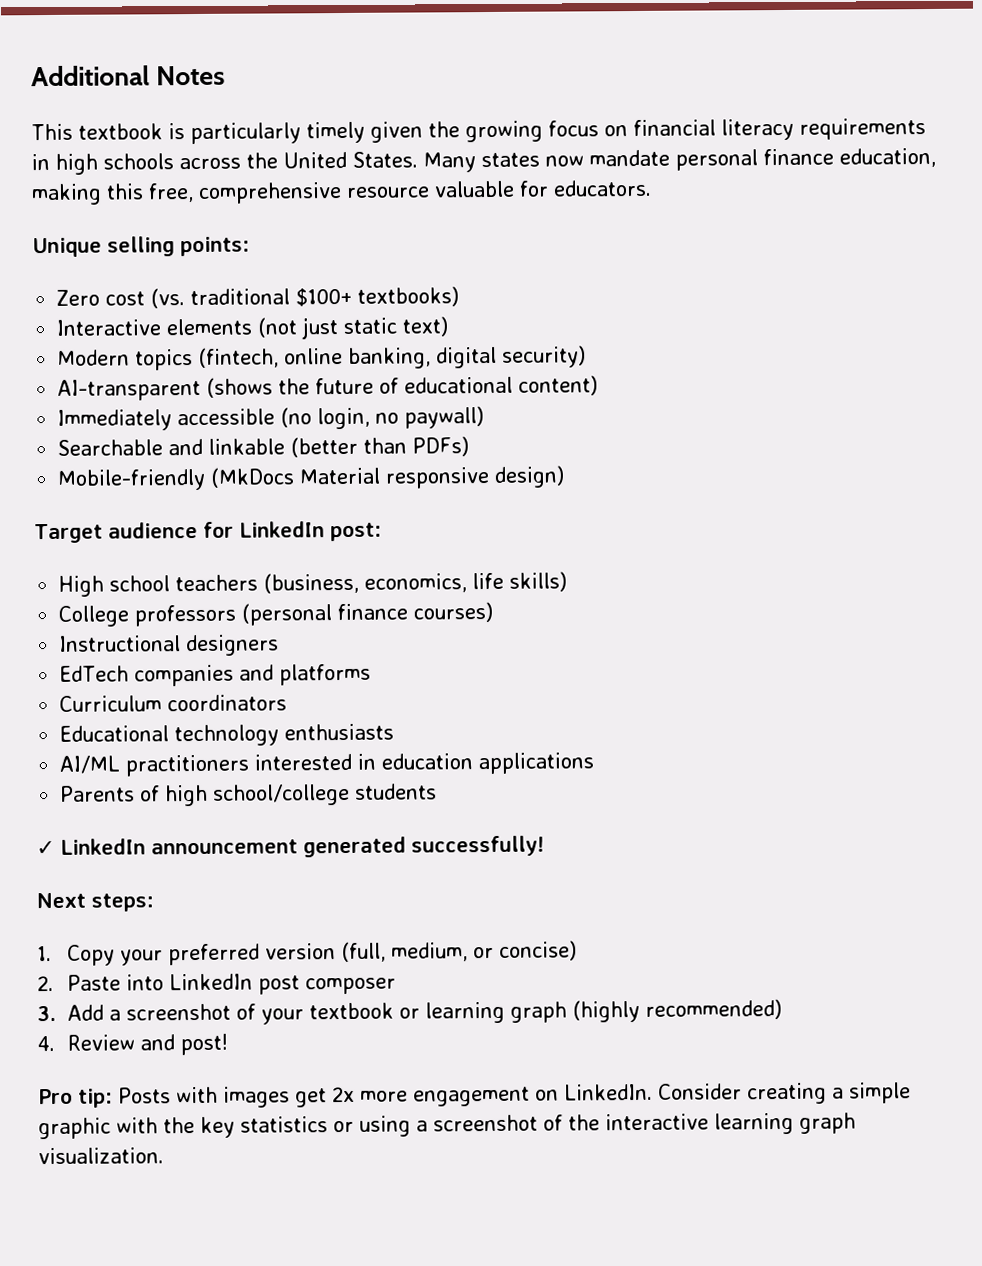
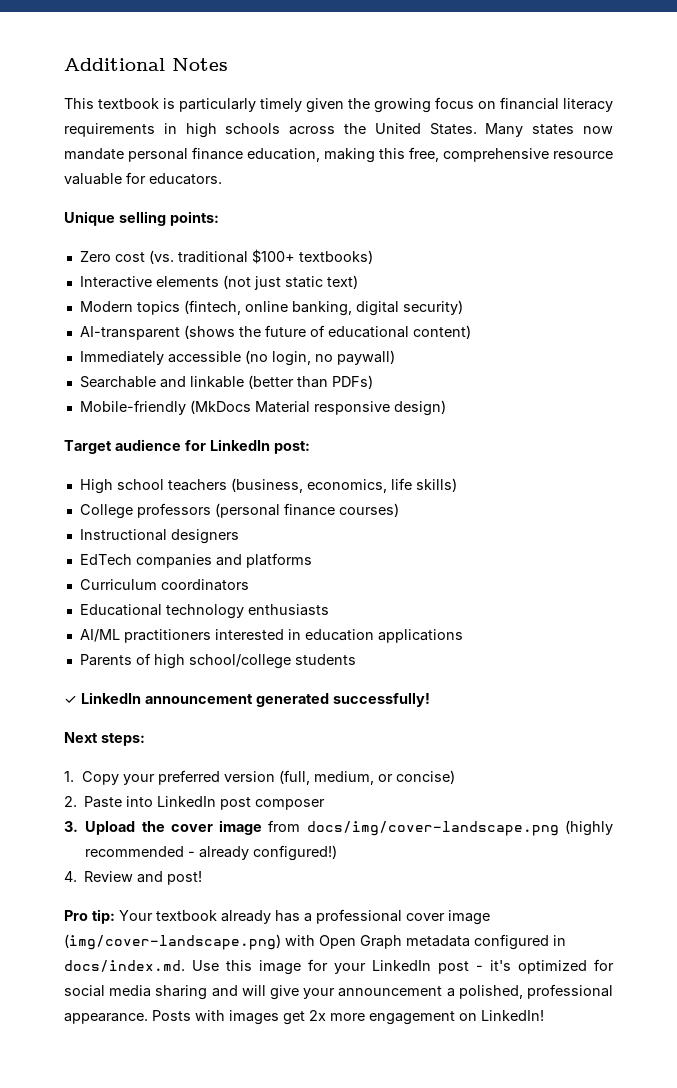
- 3. Add a screenshot of your textbook or learning graph (highly recommended)
+ 3. Upload the cover image from docs/img/cover-landscape.png (highly recommended - already configured!)
- Pro tip: Posts with images get 2x more engagement on LinkedIn. Consider creating a simple graphic with the key statistics or using a screenshot of the interactive learning graph visualization.
+ Pro tip: Your textbook already has a professional cover image (img/cover-landscape.png) with Open Graph metadata configured in docs/index.md. Use this image for your LinkedIn post - it's optimized for social media sharing and will give your announcement a polished, professional appearance. Posts with images get 2x more engagement on LinkedIn!

